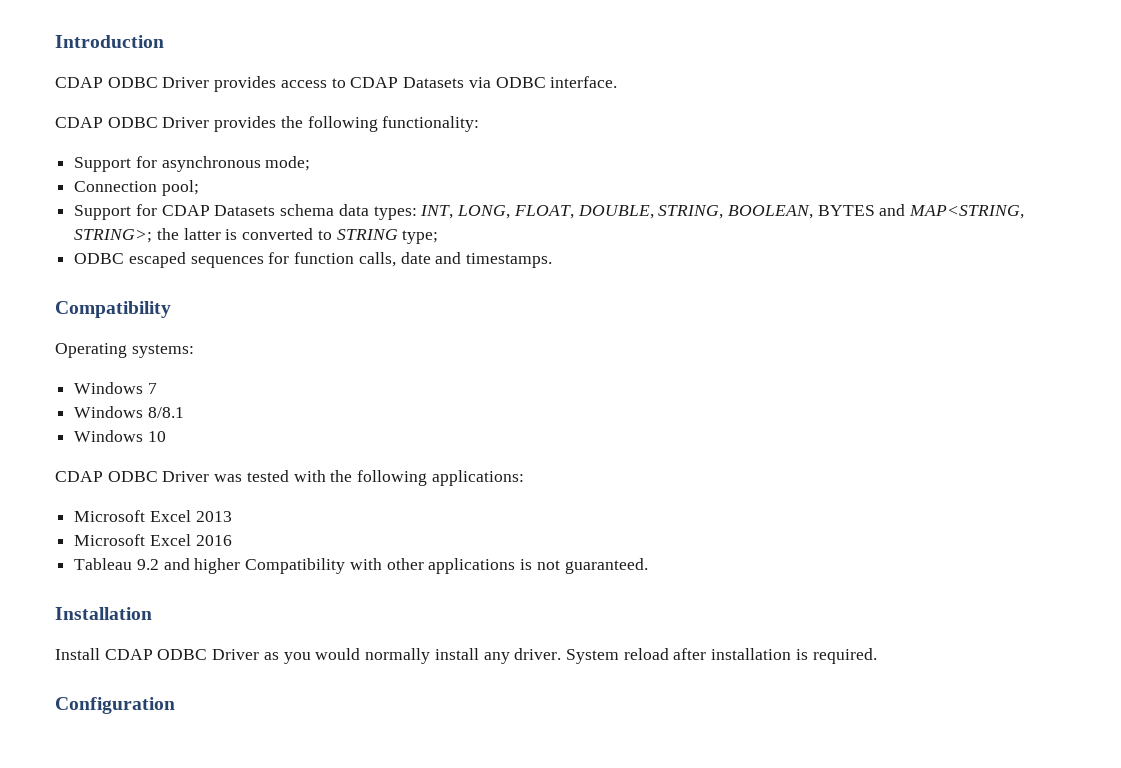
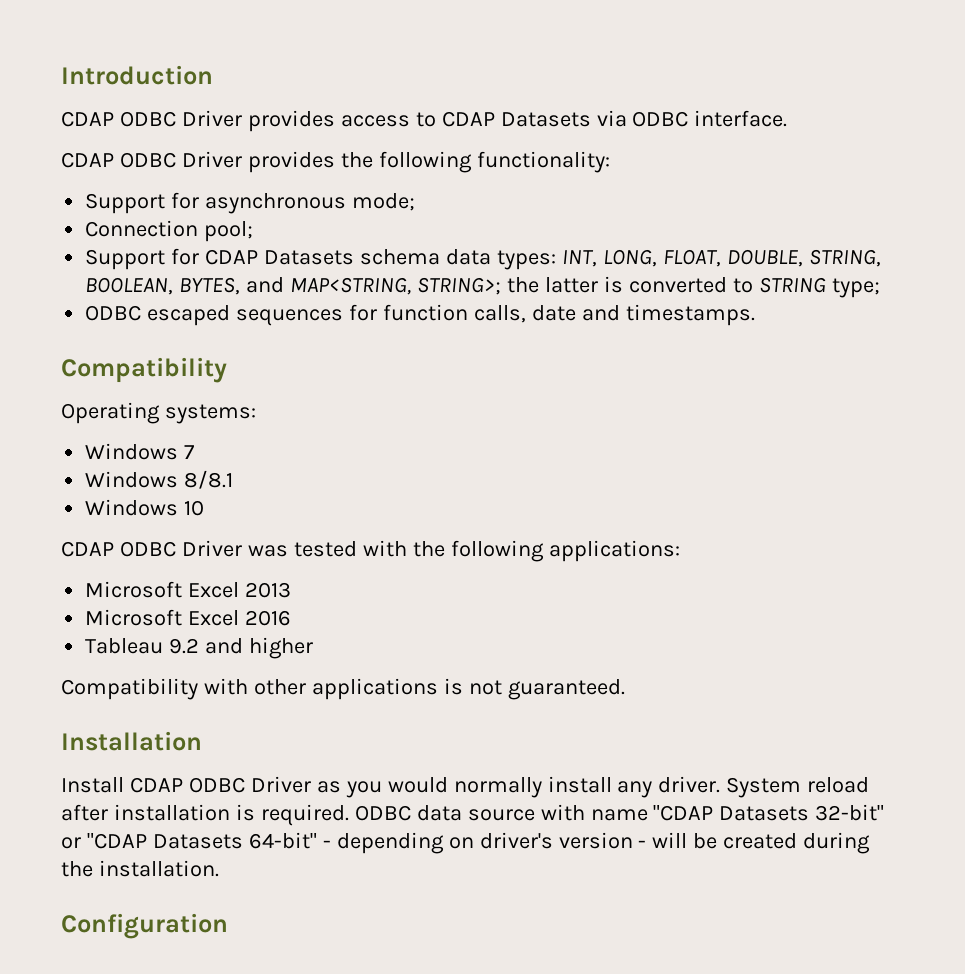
- Support for CDAP Datasets schema data types: INT, LONG, FLOAT, DOUBLE, STRING, BOOLEAN, BYTES and MAP<STRING, STRING>; the latter is converted to STRING type;
+ Support for CDAP Datasets schema data types: INT, LONG, FLOAT, DOUBLE, STRING, BOOLEAN, BYTES, and MAP<STRING, STRING>; the latter is converted to STRING type;
- Tableau 9.2 and higher Compatibility with other applications is not guaranteed.
+ Tableau 9.2 and higher
+ Compatibility with other applications is not guaranteed.
+ ODBC data source with name "CDAP Datasets 32-bit" or "CDAP Datasets 64-bit" - depending on driver's version - will be created during the installation.

